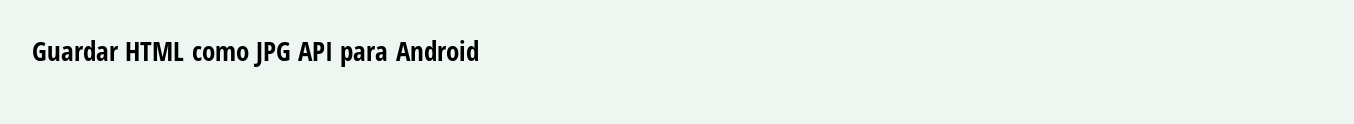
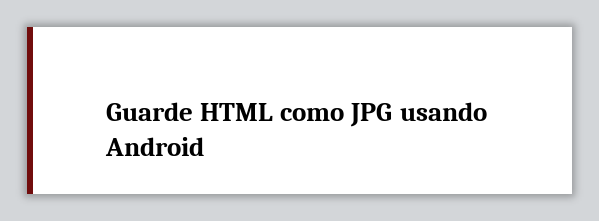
- Guardar HTML como JPG API para Android
+ Guarde HTML como JPG usando Android

